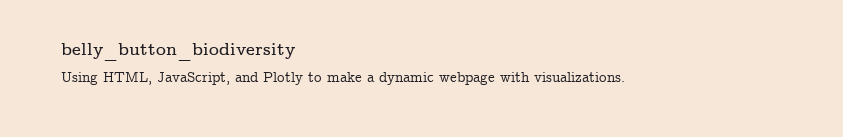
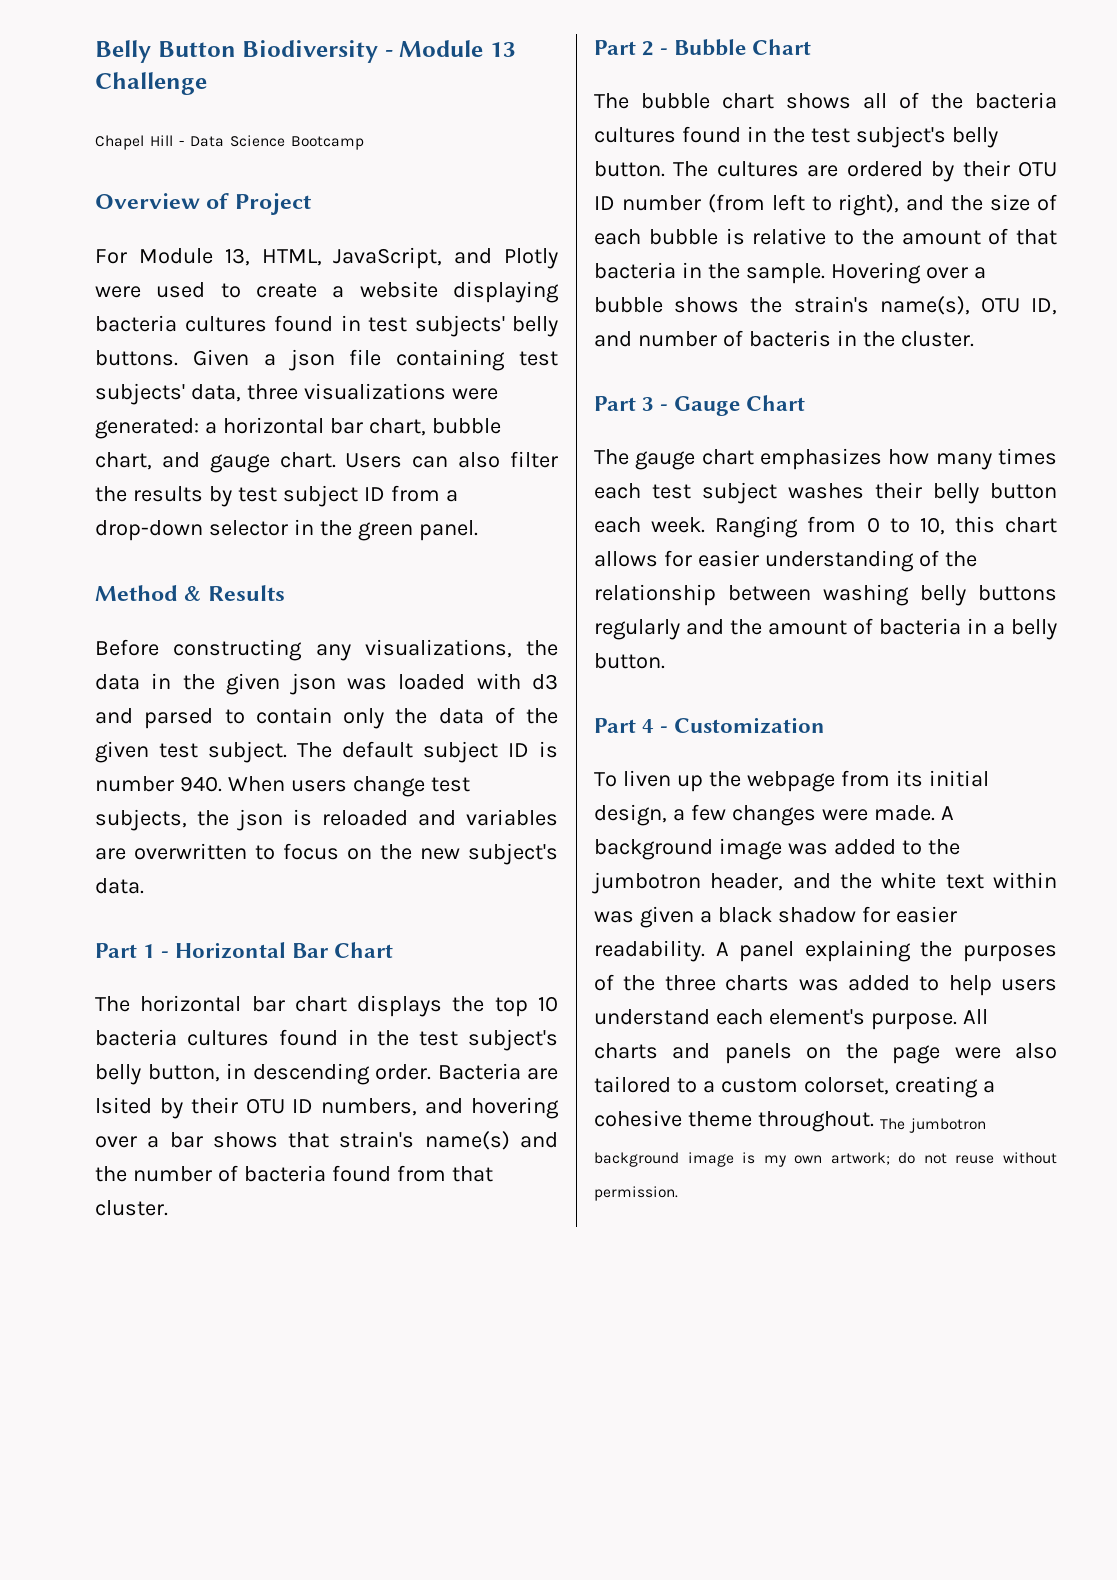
- belly_button_biodiversity
- Using HTML, JavaScript, and Plotly to make a dynamic webpage with visualizations.
+ Belly Button Biodiversity - Module 13 Challenge
+ Chapel Hill - Data Science Bootcamp
+ Overview of Project
+ For Module 13, HTML, JavaScript, and Plotly were used to create a website displaying bacteria cultures found in test subjects' belly buttons. Given a json file containing test subjects' data, three visualizations were generated: a horizontal bar chart, bubble chart, and gauge chart. Users can also filter the results by test subject ID from a drop-down selector in the green panel.
+ Method & Results
+ Before constructing any visualizations, the data in the given json was loaded with d3 and parsed to contain only the data of the given test subject. The default subject ID is number 940. When users change test subjects, the json is reloaded and variables are overwritten to focus on the new subject's data.
+ Part 1 - Horizontal Bar Chart
+ The horizontal bar chart displays the top 10 bacteria cultures found in the test subject's belly button, in descending order. Bacteria are lsited by their OTU ID numbers, and hovering over a bar shows that strain's name(s) and the number of bacteria found from that cluster.
+ Part 2 - Bubble Chart
+ The bubble chart shows all of the bacteria cultures found in the test subject's belly button. The cultures are ordered by their OTU ID number (from left to right), and the size of each bubble is relative to the amount of that bacteria in the sample. Hovering over a bubble shows the strain's name(s), OTU ID, and number of bacteris in the cluster.
+ Part 3 - Gauge Chart
+ The gauge chart emphasizes how many times each test subject washes their belly button each week. Ranging from 0 to 10, this chart allows for easier understanding of the relationship between washing belly buttons regularly and the amount of bacteria in a belly button.
+ Part 4 - Customization
+ To liven up the webpage from its initial design, a few changes were made. A background image was added to the jumbotron header, and the white text within was given a black shadow for easier readability. A panel explaining the purposes of the three charts was added to help users understand each element's purpose. All charts and panels on the page were also tailored to a custom colorset, creating a cohesive theme throughout. The jumbotron background image is my own artwork; do not reuse without permission.

